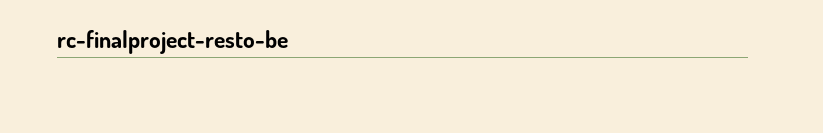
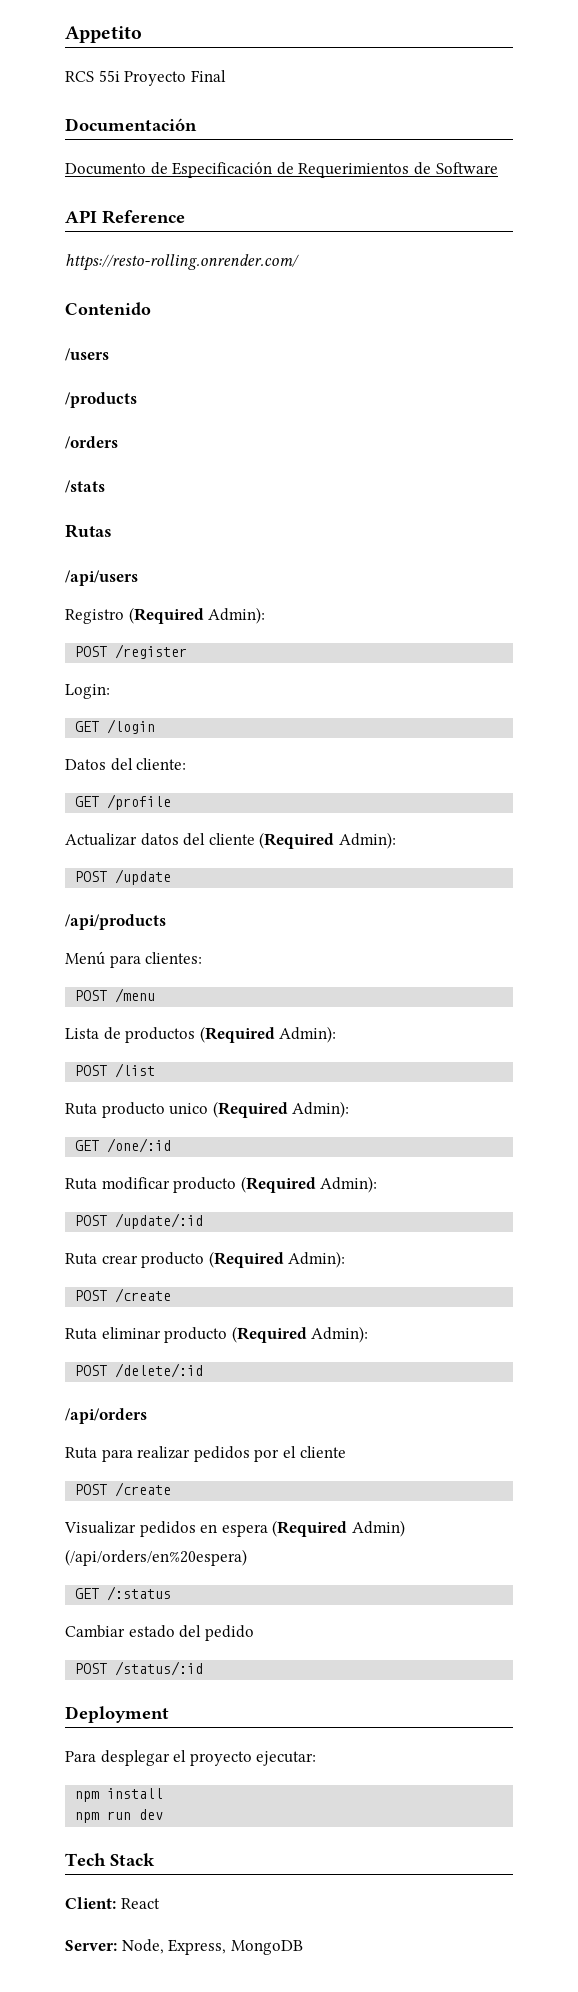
- rc-finalproject-resto-be
+ Appetito
+ RCS 55i Proyecto Final
+ Documentación
+ Documento de Especificación de Requerimientos de Software
+ API Reference
+ https://resto-rolling.onrender.com/
+ Contenido
+ /users
+ /products
+ /orders
+ /stats
+ Rutas
+ /api/users
+ Registro (Required Admin):
+ POST /register
+ Login:
+ GET /login
+ Datos del cliente:
+ GET /profile
+ Actualizar datos del cliente (Required Admin):
+ POST /update
+ /api/products
+ Menú para clientes:
+ POST /menu
+ Lista de productos (Required Admin):
+ POST /list
+ Ruta producto unico (Required Admin):
+ GET /one/:id
+ Ruta modificar producto (Required Admin):
+ POST /update/:id
+ Ruta crear producto (Required Admin):
+ POST /create
+ Ruta eliminar producto (Required Admin):
+ POST /delete/:id
+ /api/orders
+ Ruta para realizar pedidos por el cliente
+ POST /create
+ Visualizar pedidos en espera (Required Admin) (/api/orders/en%20espera)
+ GET /:status
+ Cambiar estado del pedido
+ POST /status/:id
+ Deployment
+ Para desplegar el proyecto ejecutar:
+ npm install
+ npm run dev
+ Tech Stack
+ Client: React
+ Server: Node, Express, MongoDB

